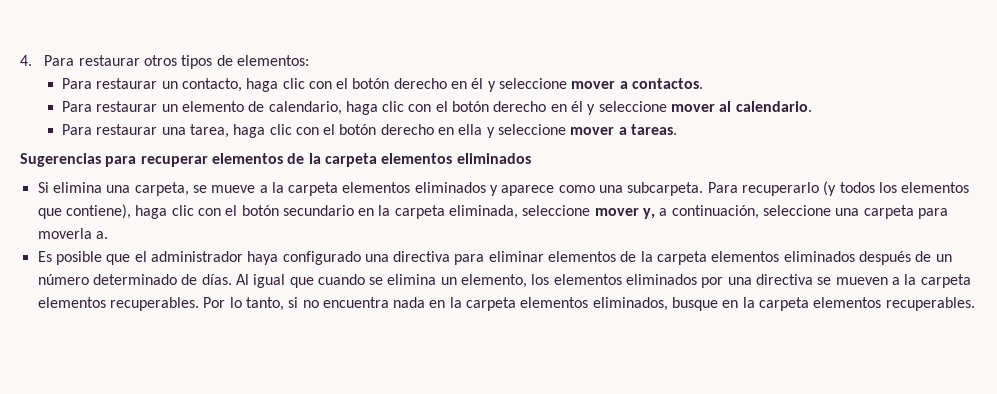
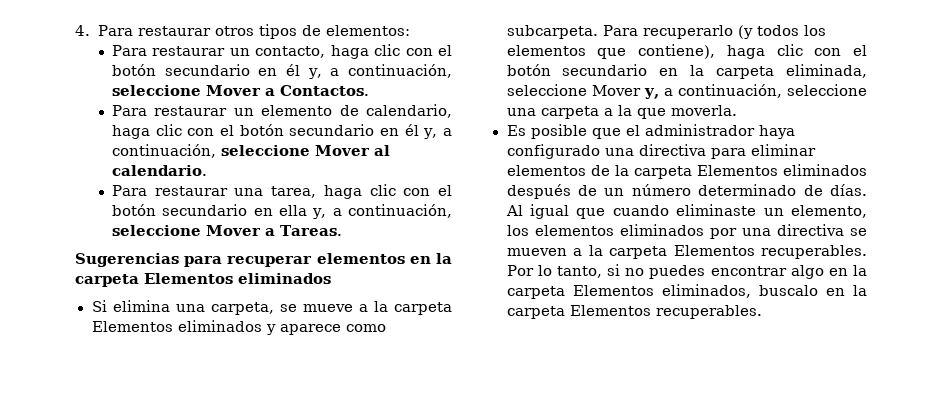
- Para restaurar un contacto, haga clic con el botón derecho en él y seleccione mover a contactos.
+ Para restaurar un contacto, haga clic con el botón secundario en él y, a continuación, seleccione Mover a Contactos.
- Para restaurar un elemento de calendario, haga clic con el botón derecho en él y seleccione mover al calendario.
+ Para restaurar un elemento de calendario, haga clic con el botón secundario en él y, a continuación, seleccione Mover al calendario.
- Para restaurar una tarea, haga clic con el botón derecho en ella y seleccione mover a tareas.
+ Para restaurar una tarea, haga clic con el botón secundario en ella y, a continuación, seleccione Mover a Tareas.
- Sugerencias para recuperar elementos de la carpeta elementos eliminados
+ Sugerencias para recuperar elementos en la carpeta Elementos eliminados
- Si elimina una carpeta, se mueve a la carpeta elementos eliminados y aparece como una subcarpeta.
+ Si elimina una carpeta, se mueve a la carpeta Elementos eliminados y aparece como subcarpeta.
- Para recuperarlo (y todos los elementos que contiene), haga clic con el botón secundario en la carpeta eliminada, seleccione mover y, a continuación, seleccione una carpeta para moverla a.
+ Para recuperarlo (y todos los elementos que contiene), haga clic con el botón secundario en la carpeta eliminada, seleccione Mover y, a continuación, seleccione una carpeta a la que moverla.
- Es posible que el administrador haya configurado una directiva para eliminar elementos de la carpeta elementos eliminados después de un número determinado de días.
+ Es posible que el administrador haya configurado una directiva para eliminar elementos de la carpeta Elementos eliminados después de un número determinado de días.
- Al igual que cuando se elimina un elemento, los elementos eliminados por una directiva se mueven a la carpeta elementos recuperables.
+ Al igual que cuando eliminaste un elemento, los elementos eliminados por una directiva se mueven a la carpeta Elementos recuperables.
- Por lo tanto, si no encuentra nada en la carpeta elementos eliminados, busque en la carpeta elementos recuperables.
+ Por lo tanto, si no puedes encontrar algo en la carpeta Elementos eliminados, buscalo en la carpeta Elementos recuperables.

